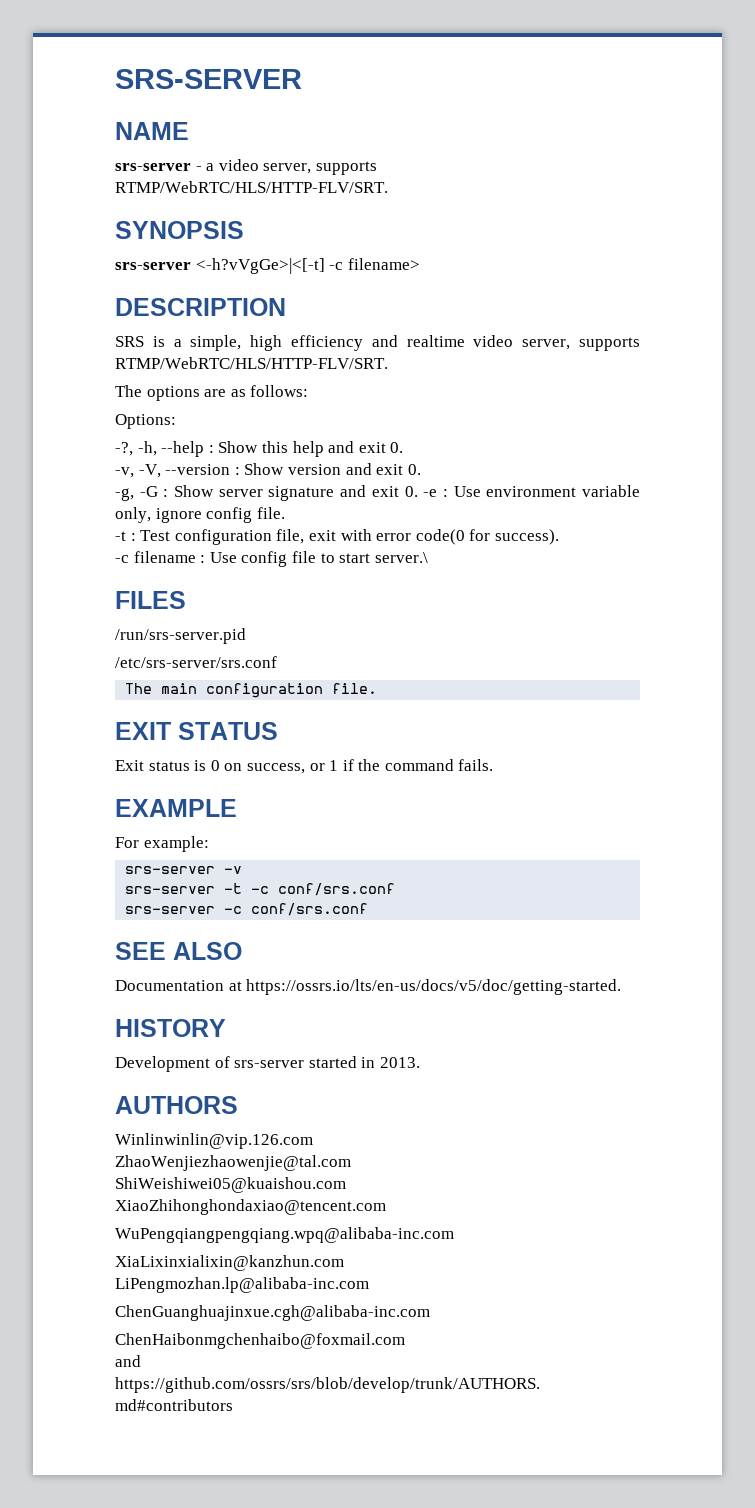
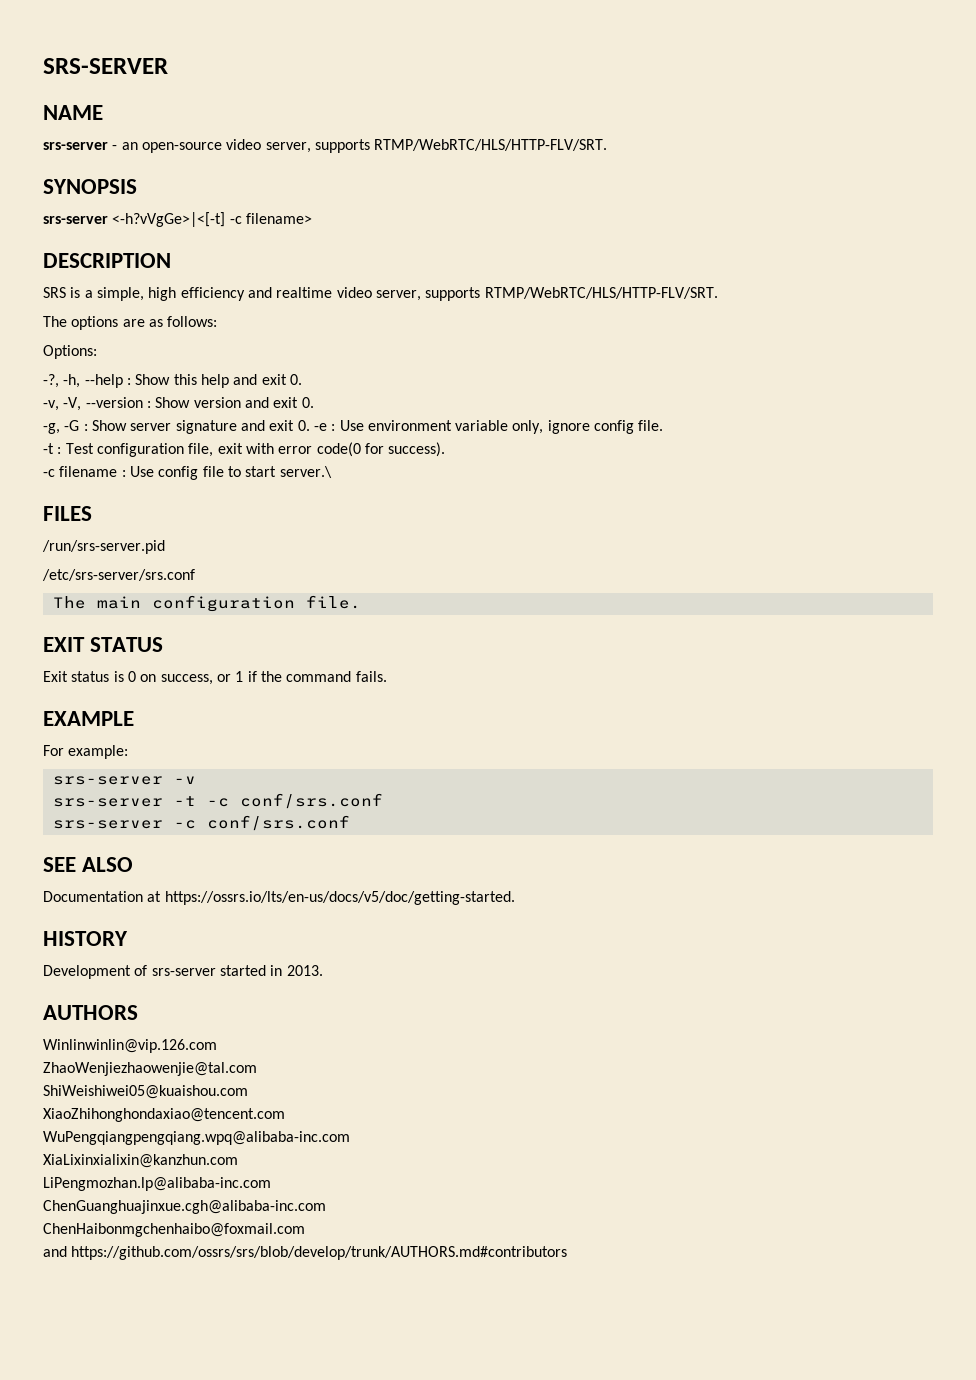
- srs-server - a video server, supports RTMP/WebRTC/HLS/HTTP-FLV/SRT.
+ srs-server - an open-source video server, supports RTMP/WebRTC/HLS/HTTP-FLV/SRT.

